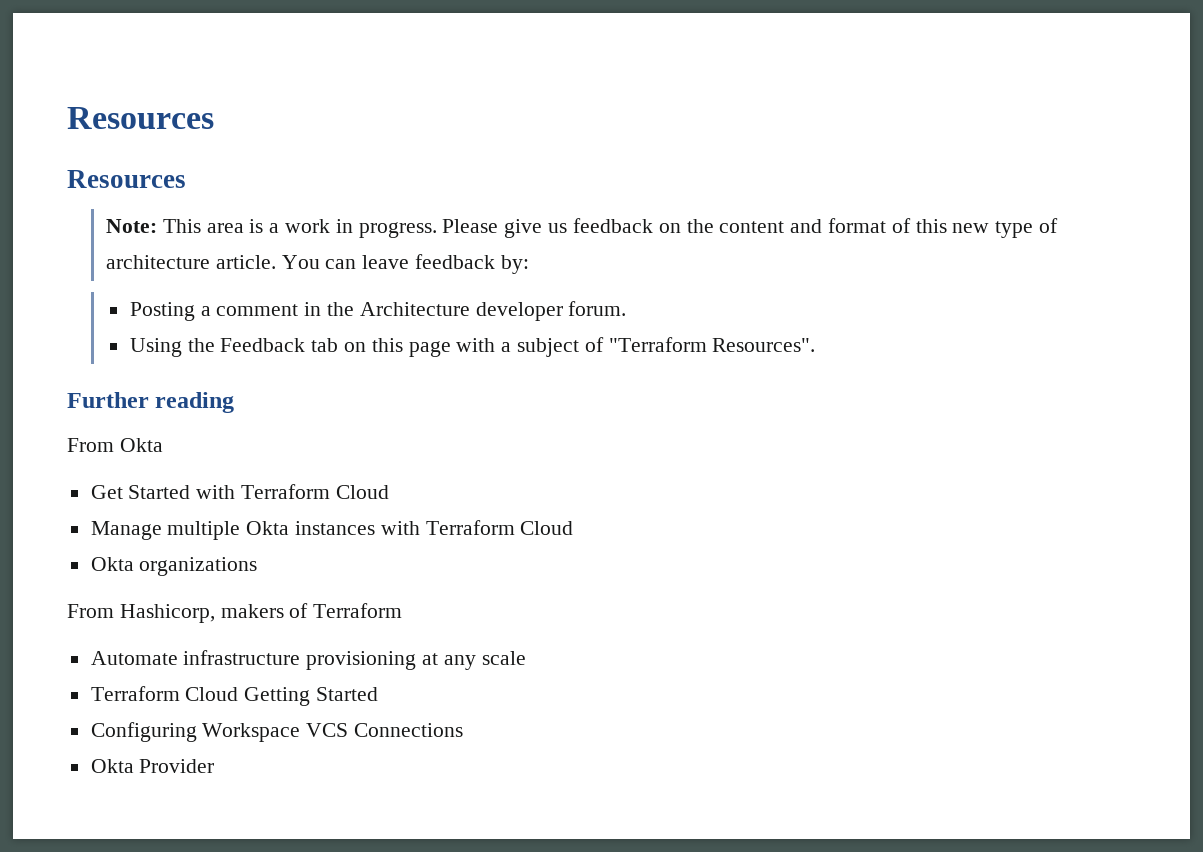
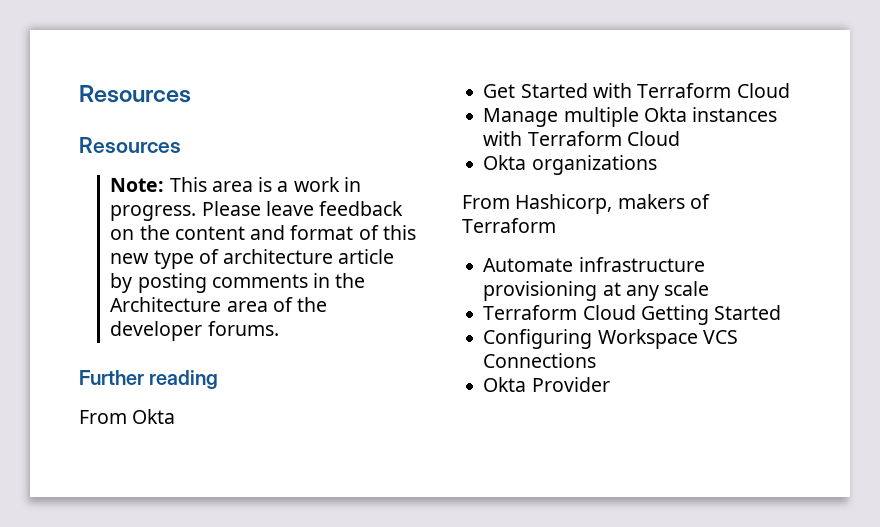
- Please give us feedback on the content and format of this new type of architecture article. You can leave feedback by:
- Posting a comment in the Architecture developer forum.
- Using the Feedback tab on this page with a subject of "Terraform Resources".
+ Please leave feedback on the content and format of this new type of architecture article by posting comments in the Architecture area of the developer forums.

